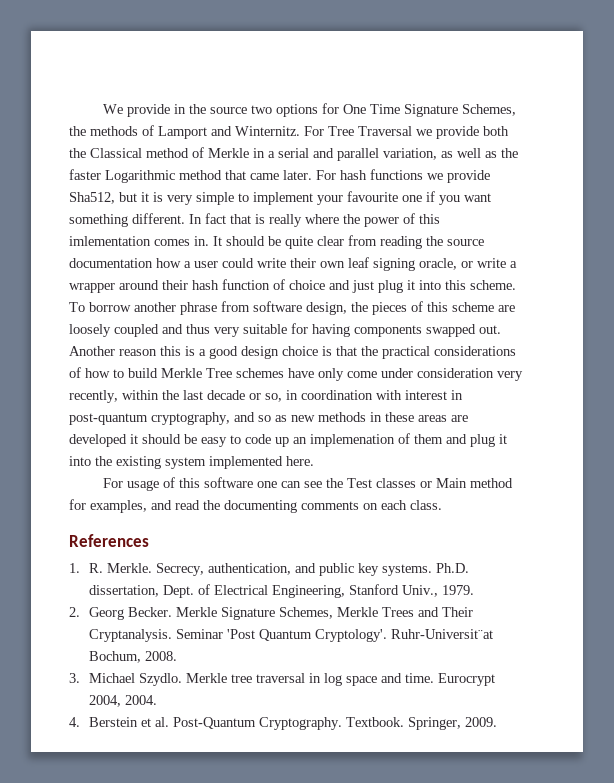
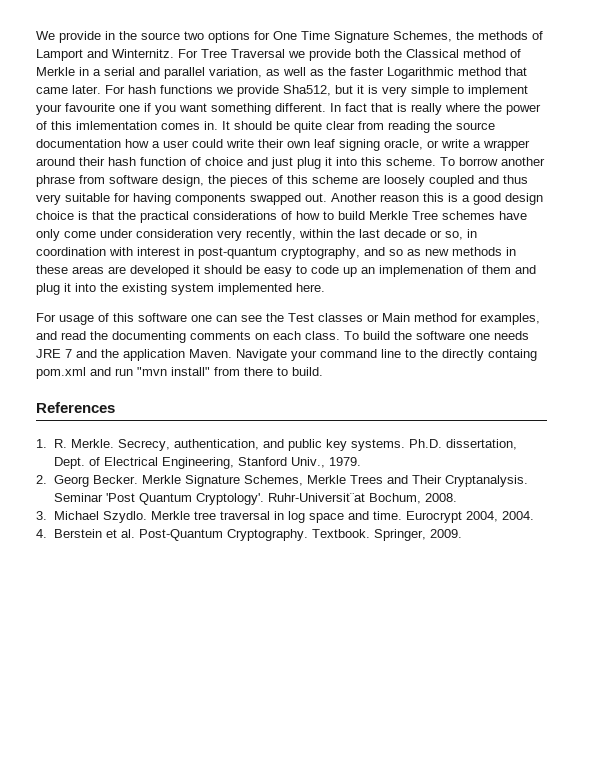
+ To build the software one needs JRE 7 and the application Maven. Navigate your command line to the directly containg pom.xml and run "mvn install" from there to build.

